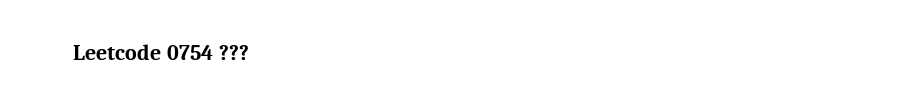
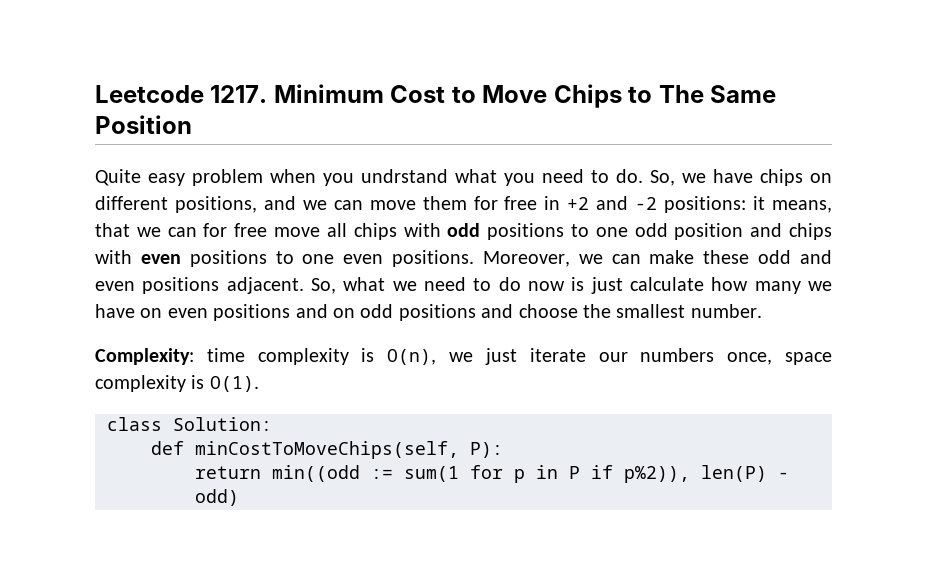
- Leetcode 0754 ???
+ Leetcode 1217. Minimum Cost to Move Chips to The Same Position
+ Quite easy problem when you undrstand what you need to do. So, we have chips on different positions, and we can move them for free in +2 and -2 positions: it means, that we can for free move all chips with odd positions to one odd position and chips with even positions to one even positions. Moreover, we can make these odd and even positions adjacent. So, what we need to do now is just calculate how many we have on even positions and on odd positions and choose the smallest number.
+ Complexity: time complexity is O(n), we just iterate our numbers once, space complexity is O(1).
+ class Solution:
+ def minCostToMoveChips(self, P):
+ return min((odd := sum(1 for p in P if p%2)), len(P) - odd)

